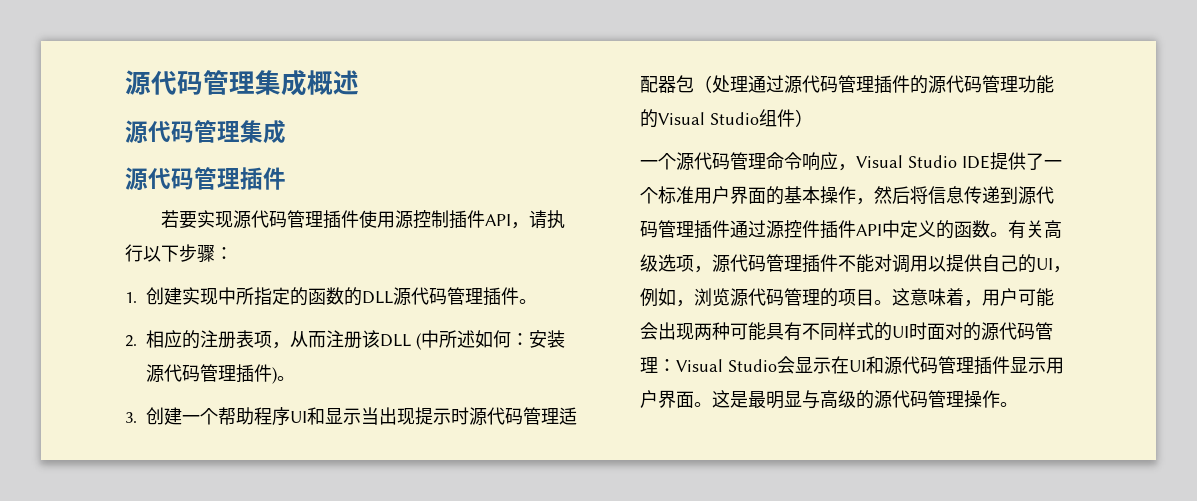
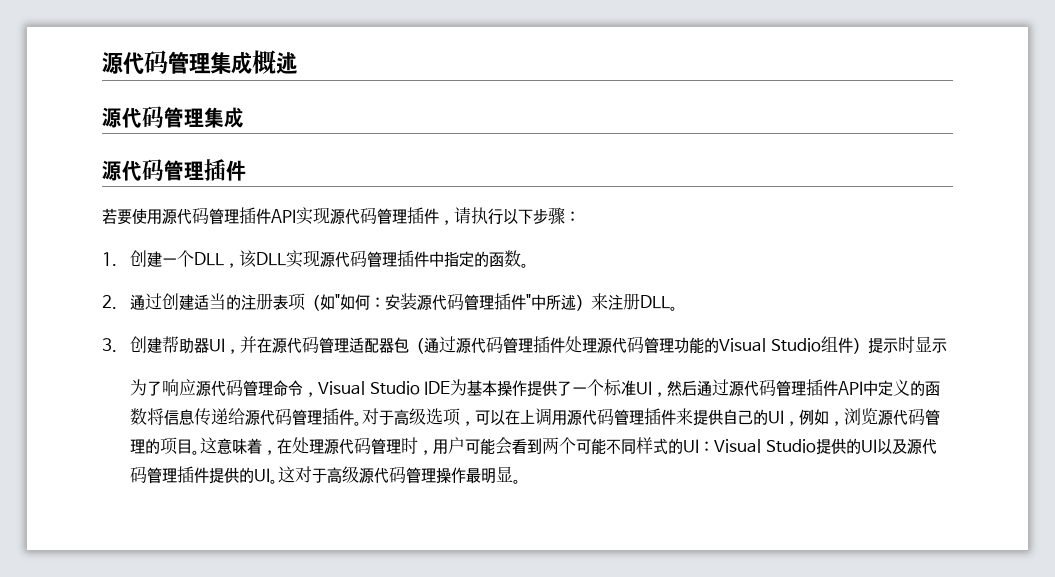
- 若要实现源代码管理插件使用源控制插件API，请执行以下步骤：
+ 若要使用源代码管理插件API实现源代码管理插件，请执行以下步骤：
- 1.创建实现中所指定的函数的DLL源代码管理插件。
+ 1.创建一个DLL，该DLL实现源代码管理插件中指定的函数。
- 2.相应的注册表项，从而注册该DLL (中所述如何：安装源代码管理插件)。
- 3.创建一个帮助程序UI和显示当出现提示时源代码管理适配器包（处理通过源代码管理插件的源代码管理功能的Visual Studio组件）
- 一个源代码管理命令响应，Visual Studio IDE提供了一个标准用户界面的基本操作，然后将信息传递到源代码管理插件通过源控件插件API中定义的函数。有关高级选项，源代码管理插件不能对调用以提供自己的UI，例如，浏览源代码管理的项目。
+ 2.通过创建适当的注册表项（如"如何：安装源代码管理插件"中所述）来注册DLL。
+ 3.创建帮助器UI，并在源代码管理适配器包（通过源代码管理插件处理源代码管理功能的Visual Studio组件）提示时显示
+ 为了响应源代码管理命令，Visual Studio IDE为基本操作提供了一个标准UI，然后通过源代码管理插件API中定义的函数将信息传递给源代码管理插件。对于高级选项，可以在上调用源代码管理插件来提供自己的UI，例如，浏览源代码管理的项目。
- 这意味着，用户可能会出现两种可能具有不同样式的UI时面对的源代码管理：Visual Studio会显示在UI和源代码管理插件显示用户界面。这是最明显与高级的源代码管理操作。
+ 这意味着，在处理源代码管理时，用户可能会看到两个可能不同样式的UI：Visual Studio提供的UI以及源代码管理插件提供的UI。这对于高级源代码管理操作最明显。

